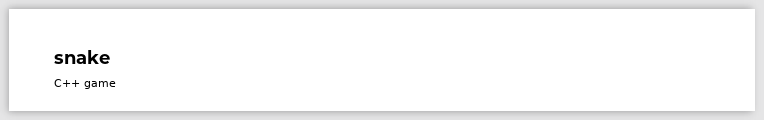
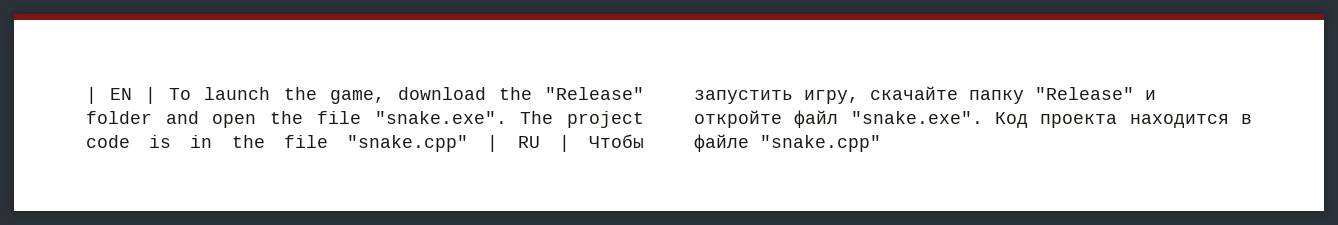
- snake
- С++ game
+ | EN | To launch the game, download the "Release" folder and open the file "snake.exe". The project code is in the file "snake.cpp" | RU | Чтобы запустить игру, скачайте папку "Release" и откройте файл "snake.exe". Код проекта находится в файле "snake.cpp"

